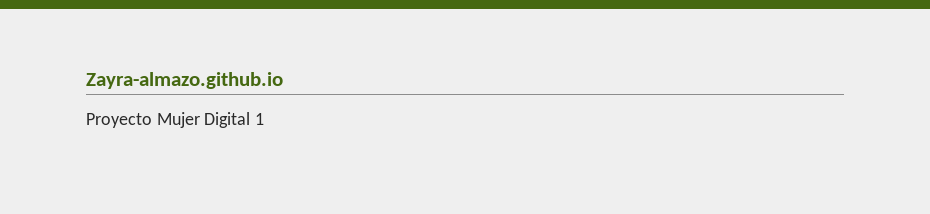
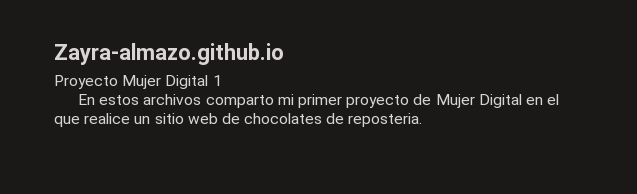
+ En estos archivos comparto mi primer proyecto de Mujer Digital en el que realice un sitio web de chocolates de reposteria.

